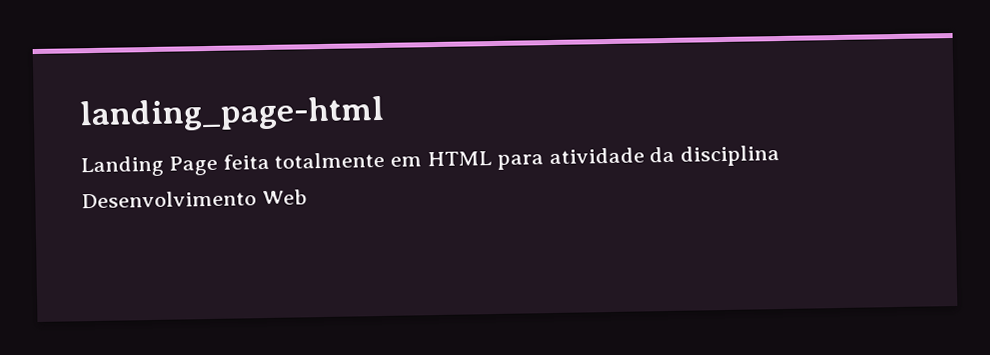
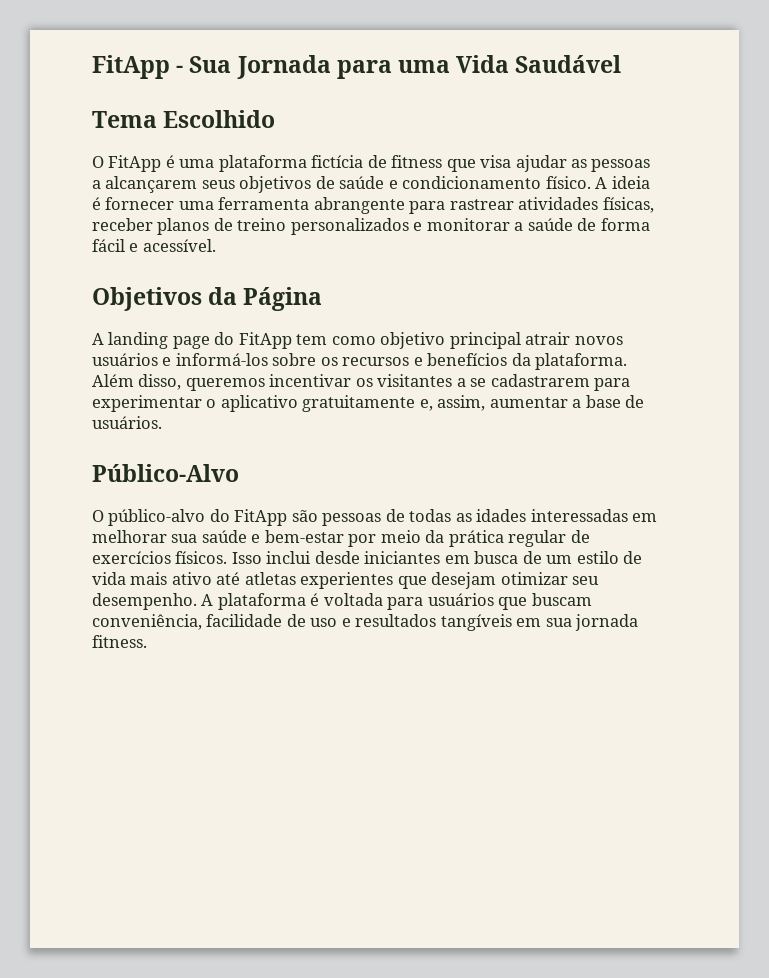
- landing_page-html
- Landing Page feita totalmente em HTML para atividade da disciplina Desenvolvimento Web
+ FitApp - Sua Jornada para uma Vida Saudável
+ Tema Escolhido
+ O FitApp é uma plataforma fictícia de fitness que visa ajudar as pessoas a alcançarem seus objetivos de saúde e condicionamento físico. A ideia é fornecer uma ferramenta abrangente para rastrear atividades físicas, receber planos de treino personalizados e monitorar a saúde de forma fácil e acessível.
+ Objetivos da Página
+ A landing page do FitApp tem como objetivo principal atrair novos usuários e informá-los sobre os recursos e benefícios da plataforma. Além disso, queremos incentivar os visitantes a se cadastrarem para experimentar o aplicativo gratuitamente e, assim, aumentar a base de usuários.
+ Público-Alvo
+ O público-alvo do FitApp são pessoas de todas as idades interessadas em melhorar sua saúde e bem-estar por meio da prática regular de exercícios físicos. Isso inclui desde iniciantes em busca de um estilo de vida mais ativo até atletas experientes que desejam otimizar seu desempenho. A plataforma é voltada para usuários que buscam conveniência, facilidade de uso e resultados tangíveis em sua jornada fitness.

